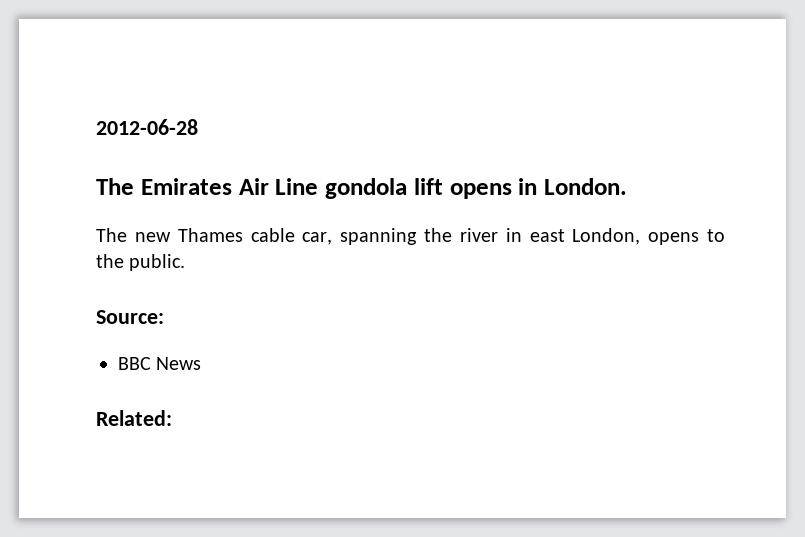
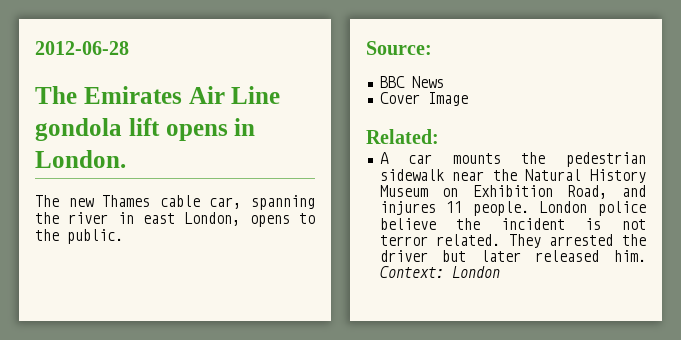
+ Cover Image
+ A car mounts the pedestrian sidewalk near the Natural History Museum on Exhibition Road, and injures 11 people. London police believe the incident is not terror related. They arrested the driver but later released him. Context: London

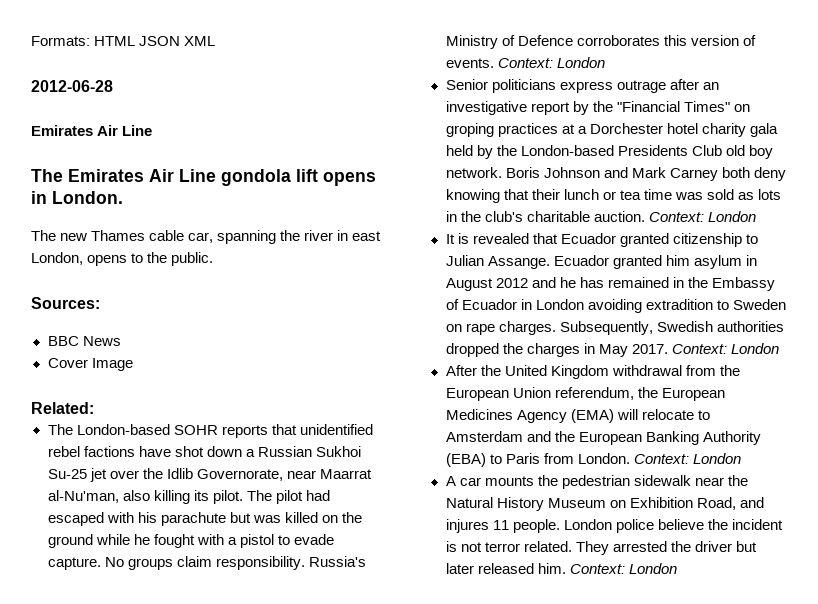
+ Formats: HTML JSON XML
  2012-06-28
+ Emirates Air Line
- Source:
+ Sources:
+ The London-based SOHR reports that unidentified rebel factions have shot down a Russian Sukhoi Su-25 jet over the Idlib Governorate, near Maarrat al-Nu'man, also killing its pilot. The pilot had escaped with his parachute but was killed on the ground while he fought with a pistol to evade capture. No groups claim responsibility. Russia's Ministry of Defence corroborates this version of events. Context: London
+ Senior politicians express outrage after an investigative report by the "Financial Times" on groping practices at a Dorchester hotel charity gala held by the London-based Presidents Club old boy network. Boris Johnson and Mark Carney both deny knowing that their lunch or tea time was sold as lots in the club's charitable auction. Context: London
+ It is revealed that Ecuador granted citizenship to Julian Assange. Ecuador granted him asylum in August 2012 and he has remained in the Embassy of Ecuador in London avoiding extradition to Sweden on rape charges. Subsequently, Swedish authorities dropped the charges in May 2017. Context: London
+ After the United Kingdom withdrawal from the European Union referendum, the European Medicines Agency (EMA) will relocate to Amsterdam and the European Banking Authority (EBA) to Paris from London. Context: London

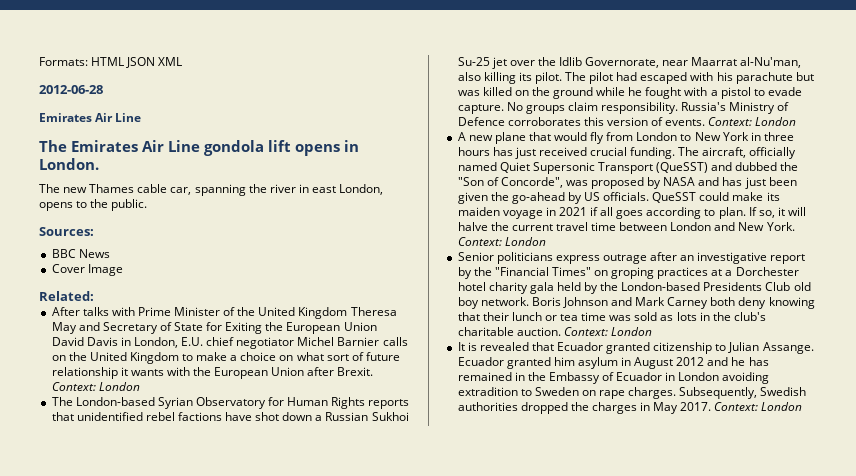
- The London-based SOHR reports that unidentified rebel factions have shot down a Russian Sukhoi Su-25 jet over the Idlib Governorate, near Maarrat al-Nu'man, also killing its pilot.
+ After talks with Prime Minister of the United Kingdom Theresa May and Secretary of State for Exiting the European Union David Davis in London, E.U. chief negotiator Michel Barnier calls on the United Kingdom to make a choice on what sort of future relationship it wants with the European Union after Brexit. Context: London
+ The London-based Syrian Observatory for Human Rights reports that unidentified rebel factions have shot down a Russian Sukhoi Su-25 jet over the Idlib Governorate, near Maarrat al-Nu'man, also killing its pilot.
+ A new plane that would fly from London to New York in three hours has just received crucial funding. The aircraft, officially named Quiet Supersonic Transport (QueSST) and dubbed the "Son of Concorde", was proposed by NASA and has just been given the go-ahead by US officials. QueSST could make its maiden voyage in 2021 if all goes according to plan. If so, it will halve the current travel time between London and New York. Context: London
- After the United Kingdom withdrawal from the European Union referendum, the European Medicines Agency (EMA) will relocate to Amsterdam and the European Banking Authority (EBA) to Paris from London. Context: London
- A car mounts the pedestrian sidewalk near the Natural History Museum on Exhibition Road, and injures 11 people. London police believe the incident is not terror related. They arrested the driver but later released him. Context: London

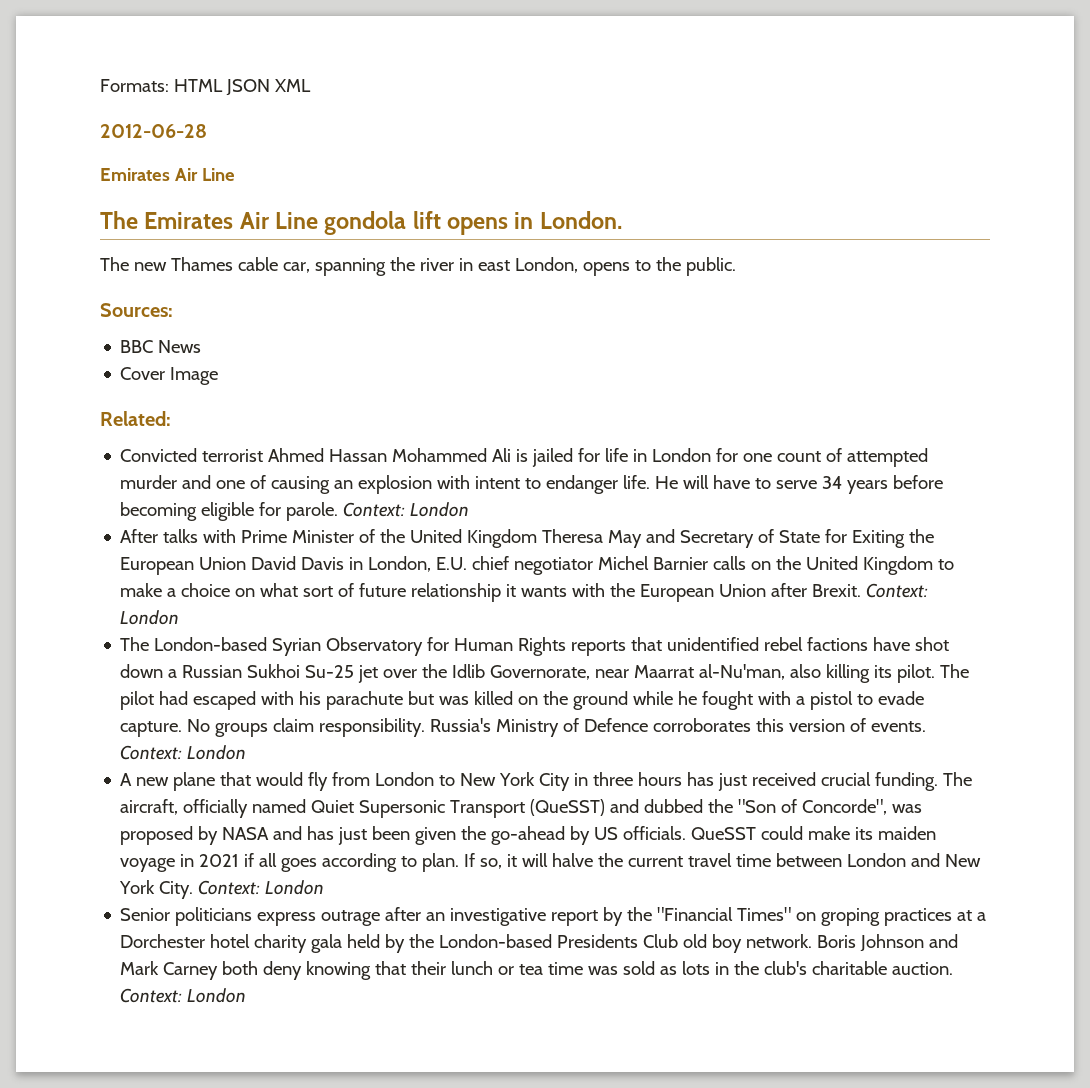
+ Convicted terrorist Ahmed Hassan Mohammed Ali is jailed for life in London for one count of attempted murder and one of causing an explosion with intent to endanger life. He will have to serve 34 years before becoming eligible for parole. Context: London
- A new plane that would fly from London to New York in three hours has just received crucial funding.
+ A new plane that would fly from London to New York City in three hours has just received crucial funding.
- If so, it will halve the current travel time between London and New York.
+ If so, it will halve the current travel time between London and New York City.
- It is revealed that Ecuador granted citizenship to Julian Assange. Ecuador granted him asylum in August 2012 and he has remained in the Embassy of Ecuador in London avoiding extradition to Sweden on rape charges. Subsequently, Swedish authorities dropped the charges in May 2017. Context: London

